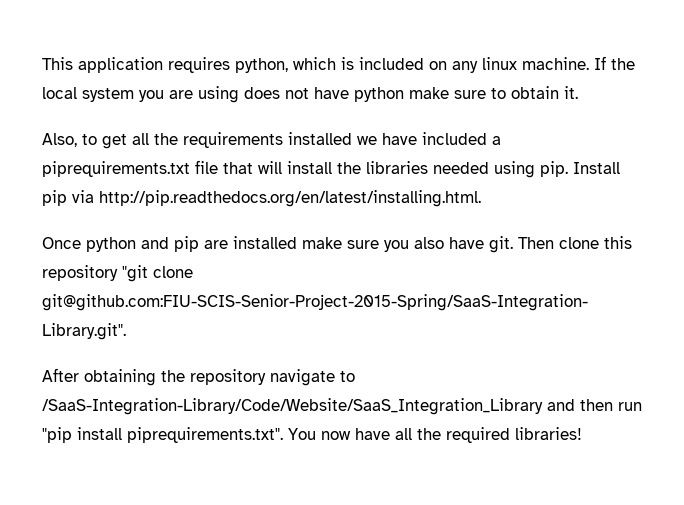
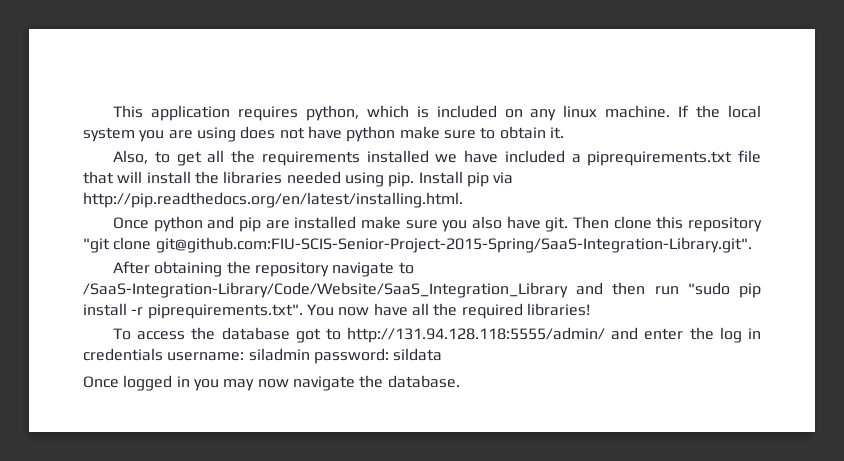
- After obtaining the repository navigate to /SaaS-Integration-Library/Code/Website/SaaS_Integration_Library and then run "pip install piprequirements.txt". You now have all the required libraries!
+ After obtaining the repository navigate to /SaaS-Integration-Library/Code/Website/SaaS_Integration_Library and then run "sudo pip install -r piprequirements.txt". You now have all the required libraries!
+ To access the database got to http://131.94.128.118:5555/admin/ and enter the log in credentials username: siladmin password: sildata
+ Once logged in you may now navigate the database.

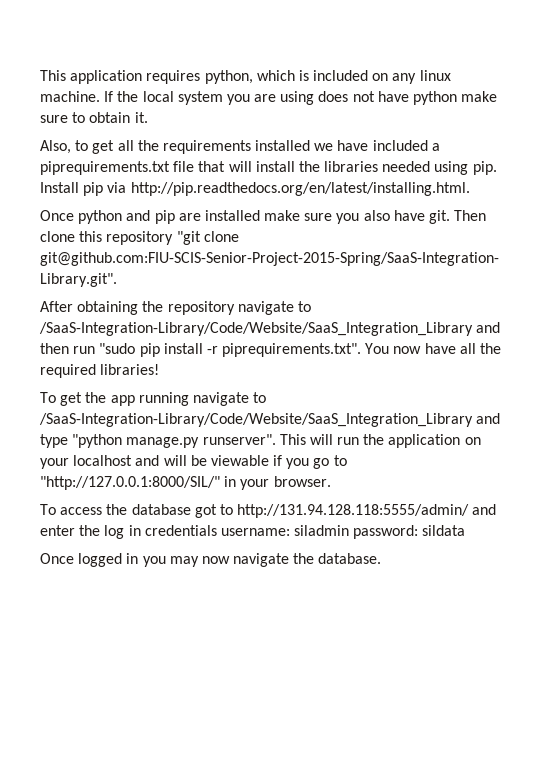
+ To get the app running navigate to /SaaS-Integration-Library/Code/Website/SaaS_Integration_Library and type "python manage.py runserver". This will run the application on your localhost and will be viewable if you go to "http://127.0.0.1:8000/SIL/" in your browser.

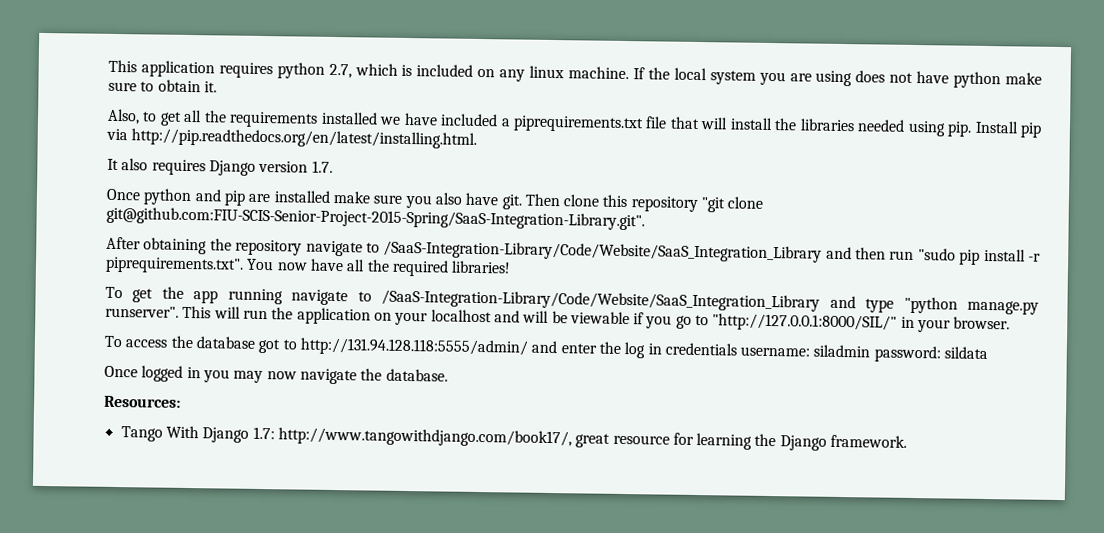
- This application requires python, which is included on any linux machine.
+ This application requires python 2.7, which is included on any linux machine.
+ It also requires Django version 1.7.
+ Resources:
+ Tango With Django 1.7: http://www.tangowithdjango.com/book17/, great resource for learning the Django framework.

